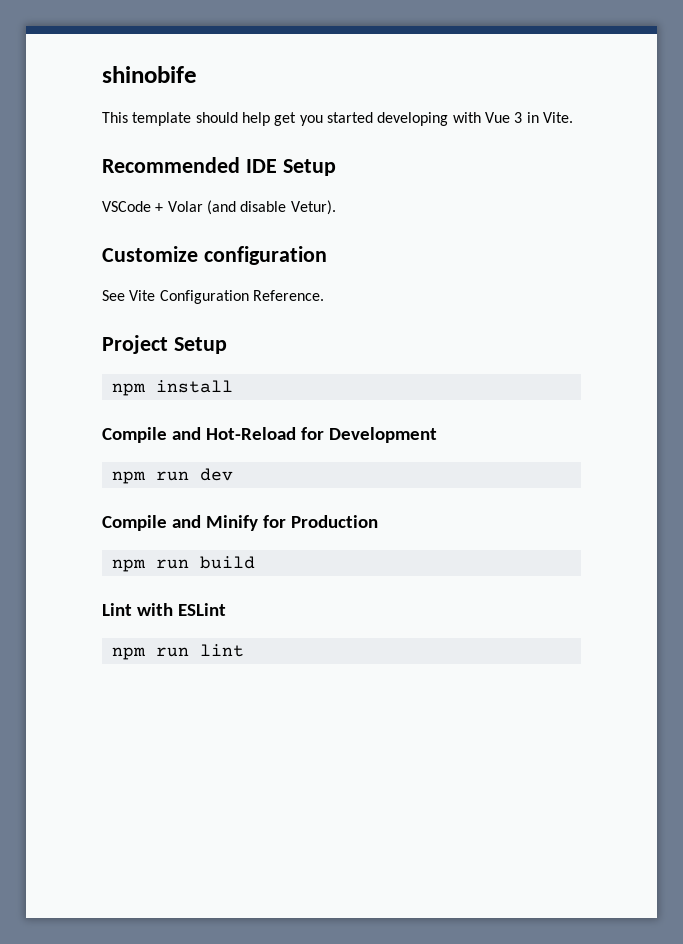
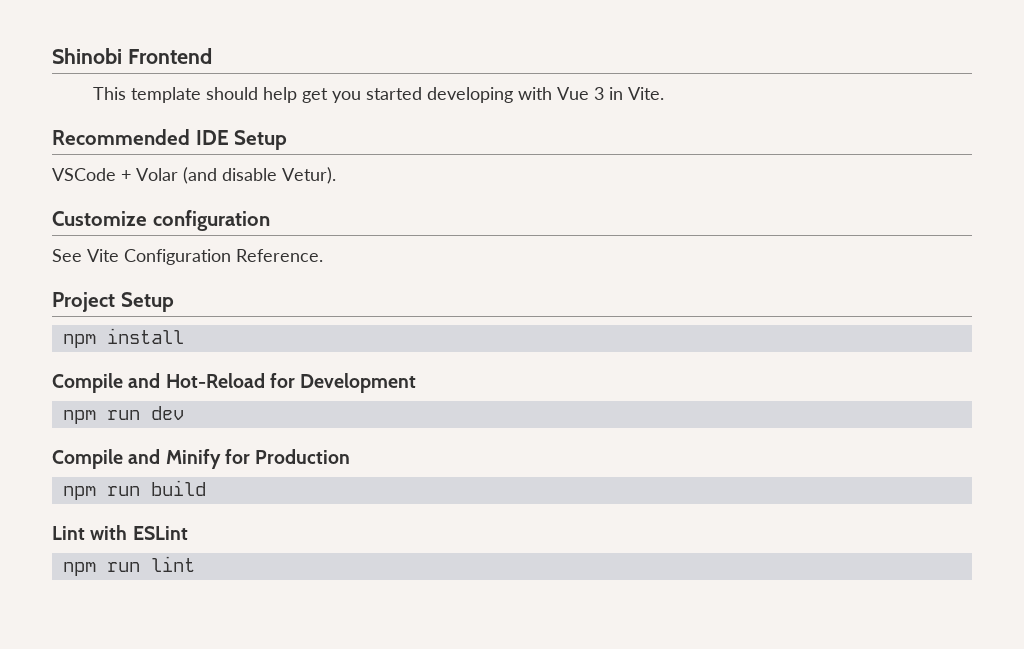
- shinobife
+ Shinobi Frontend

